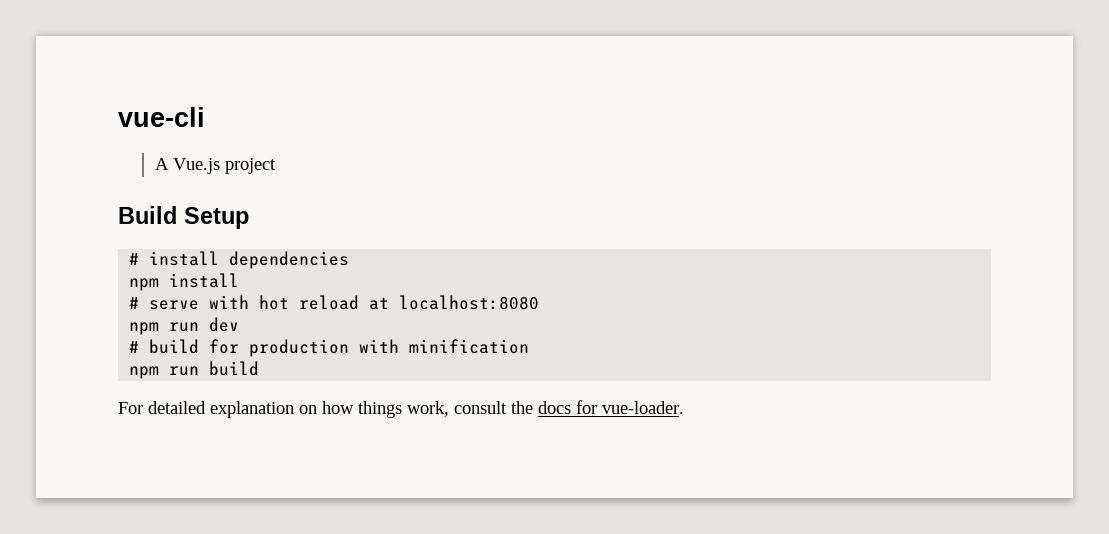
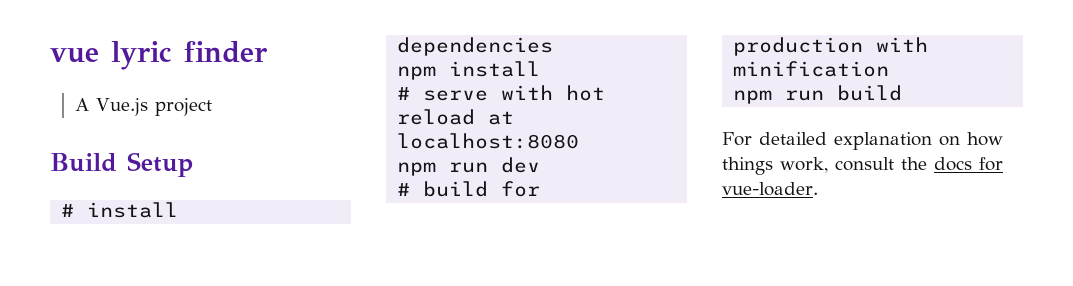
- vue-cli
+ vue lyric finder

